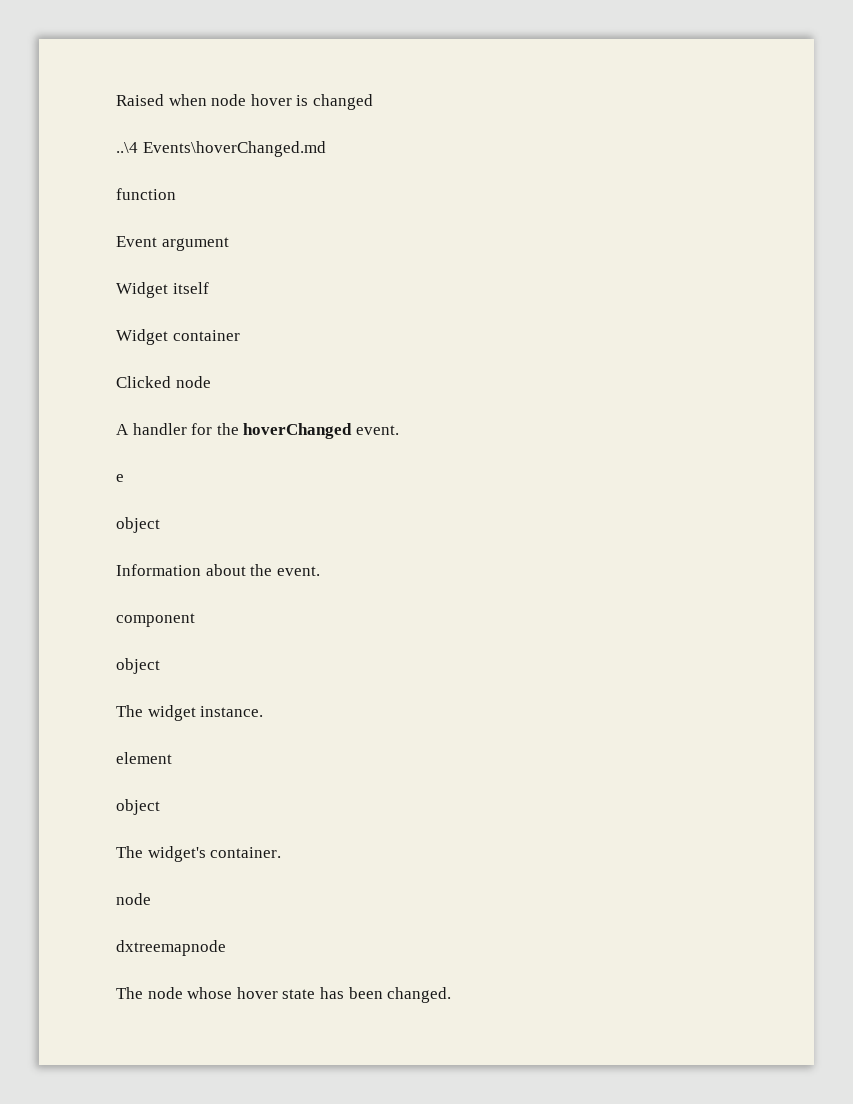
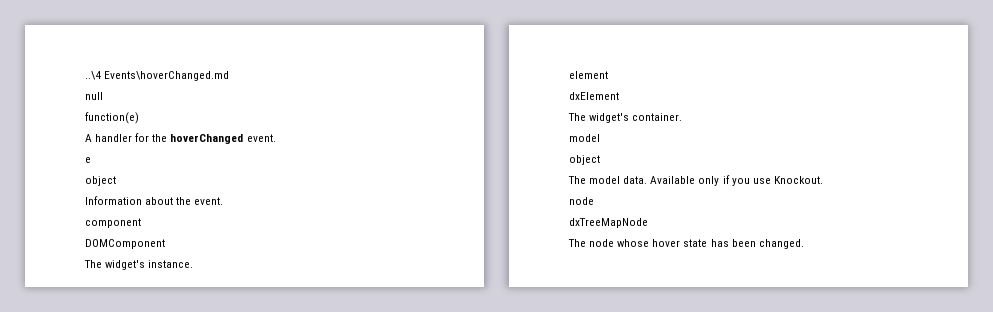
- Raised when node hover is changed
  ..\4 Events\hoverChanged.md
- function
- Event argument
- Widget itself
- Widget container
- Clicked node
+ null
+ function(e)
  component
- object
- The widget instance.
+ DOMComponent
+ The widget's instance.
  element
- object
+ dxElement
  The widget's container.
+ model
+ object
+ The model data. Available only if you use Knockout.
  node
- dxtreemapnode
+ dxTreeMapNode

